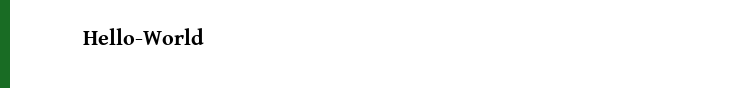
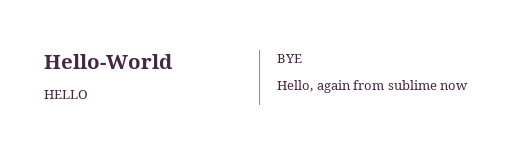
+ HELLO
+ BYE
+ Hello, again from sublime now

